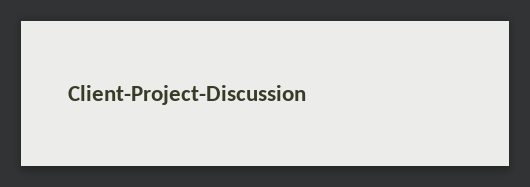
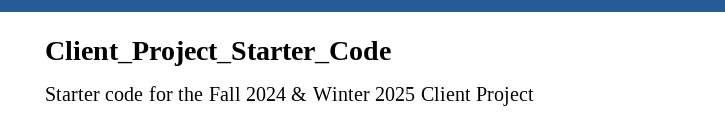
- Client-Project-Discussion
+ Client_Project_Starter_Code
+ Starter code for the Fall 2024 & Winter 2025 Client Project

